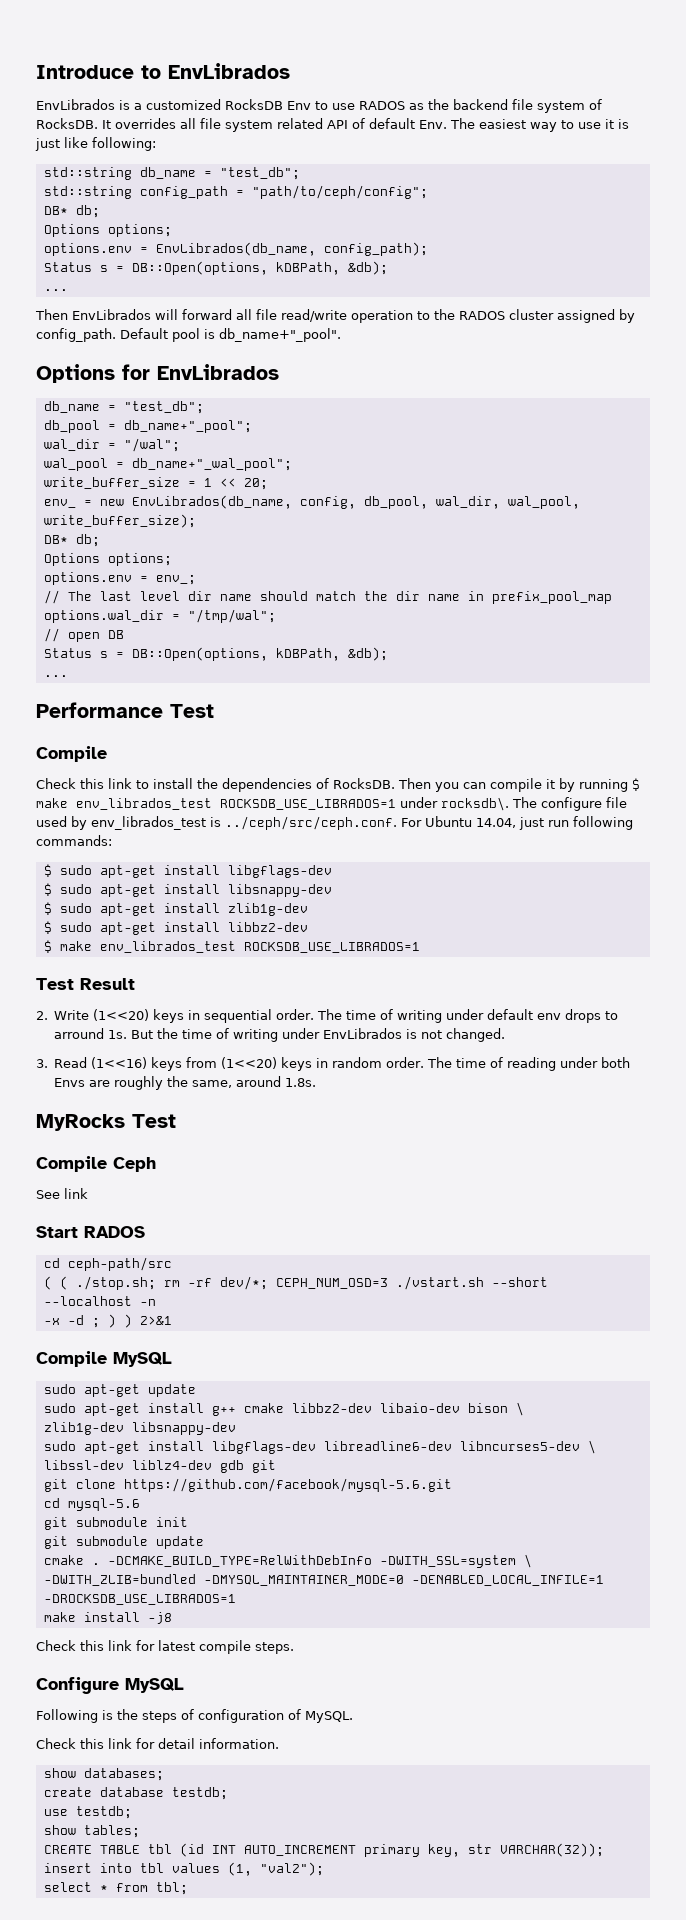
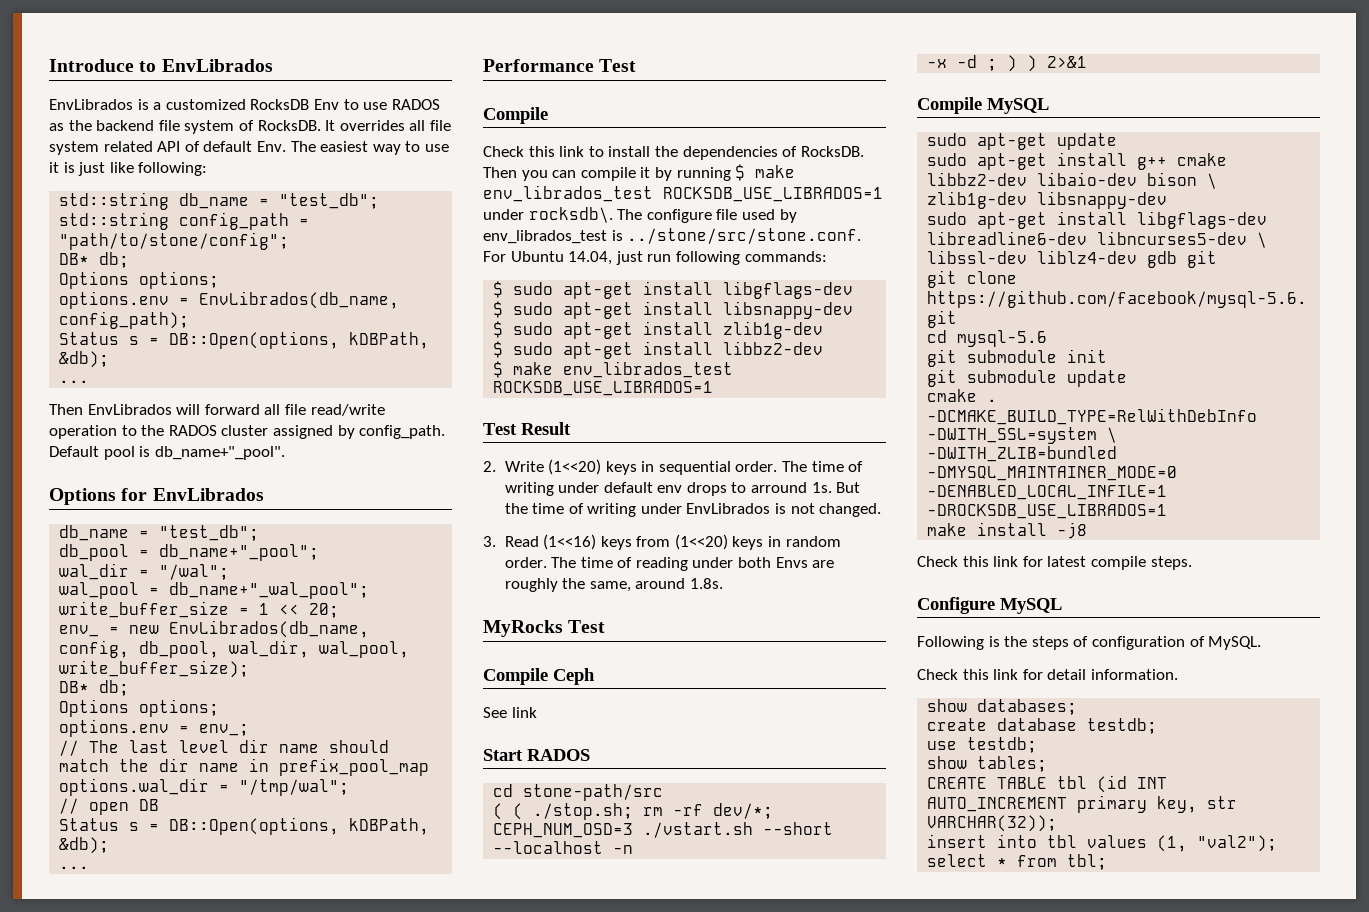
- std::string config_path = "path/to/ceph/config";
+ std::string config_path = "path/to/stone/config";
- The configure file used by env_librados_test is ../ceph/src/ceph.conf. For Ubuntu 14.04, just run following commands:
+ The configure file used by env_librados_test is ../stone/src/stone.conf. For Ubuntu 14.04, just run following commands:
- cd ceph-path/src
+ cd stone-path/src

